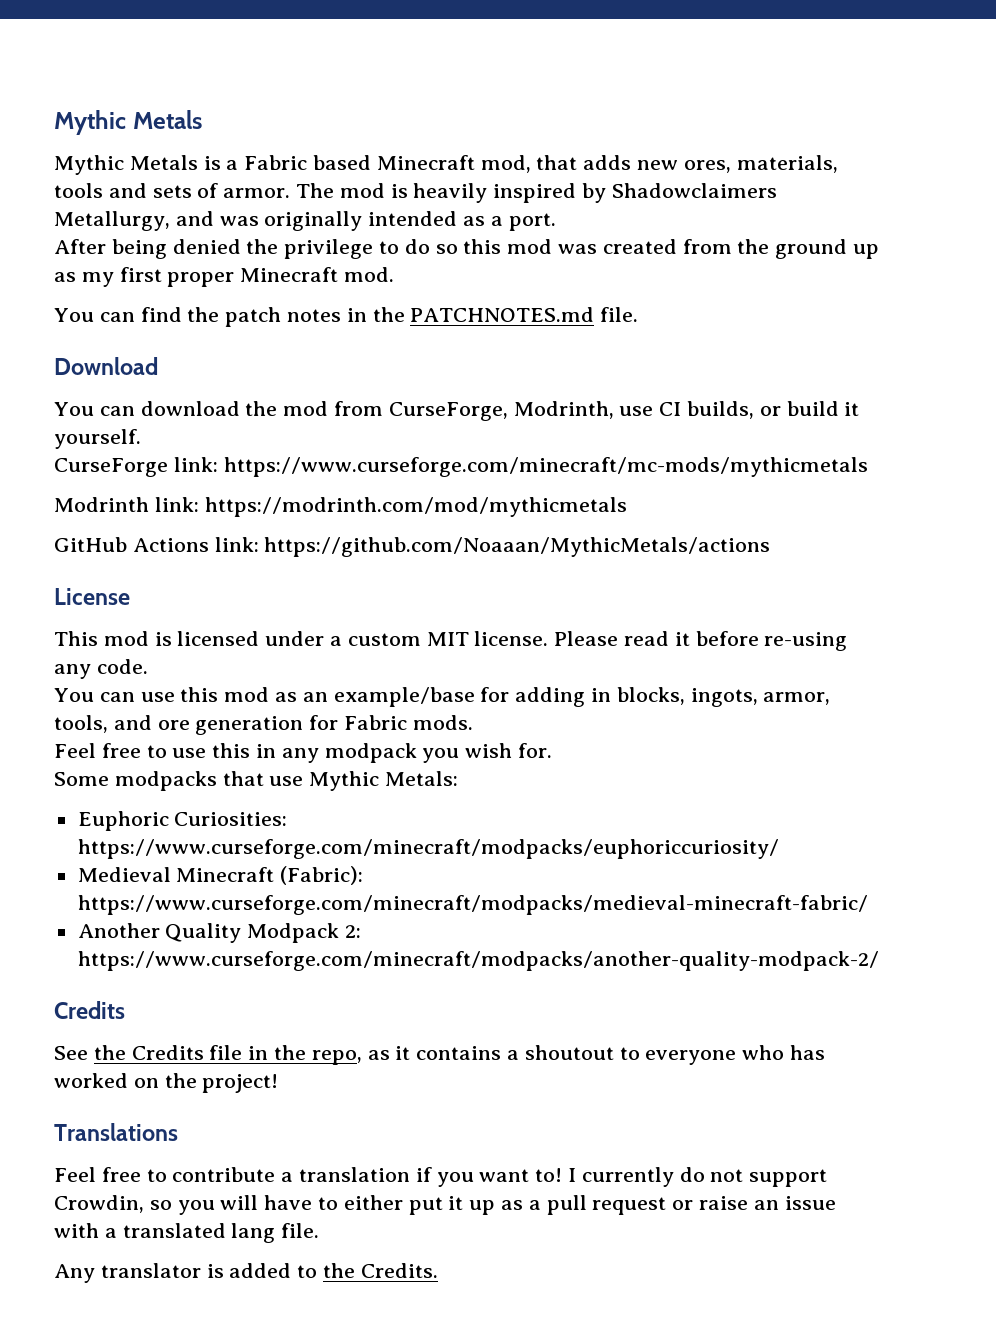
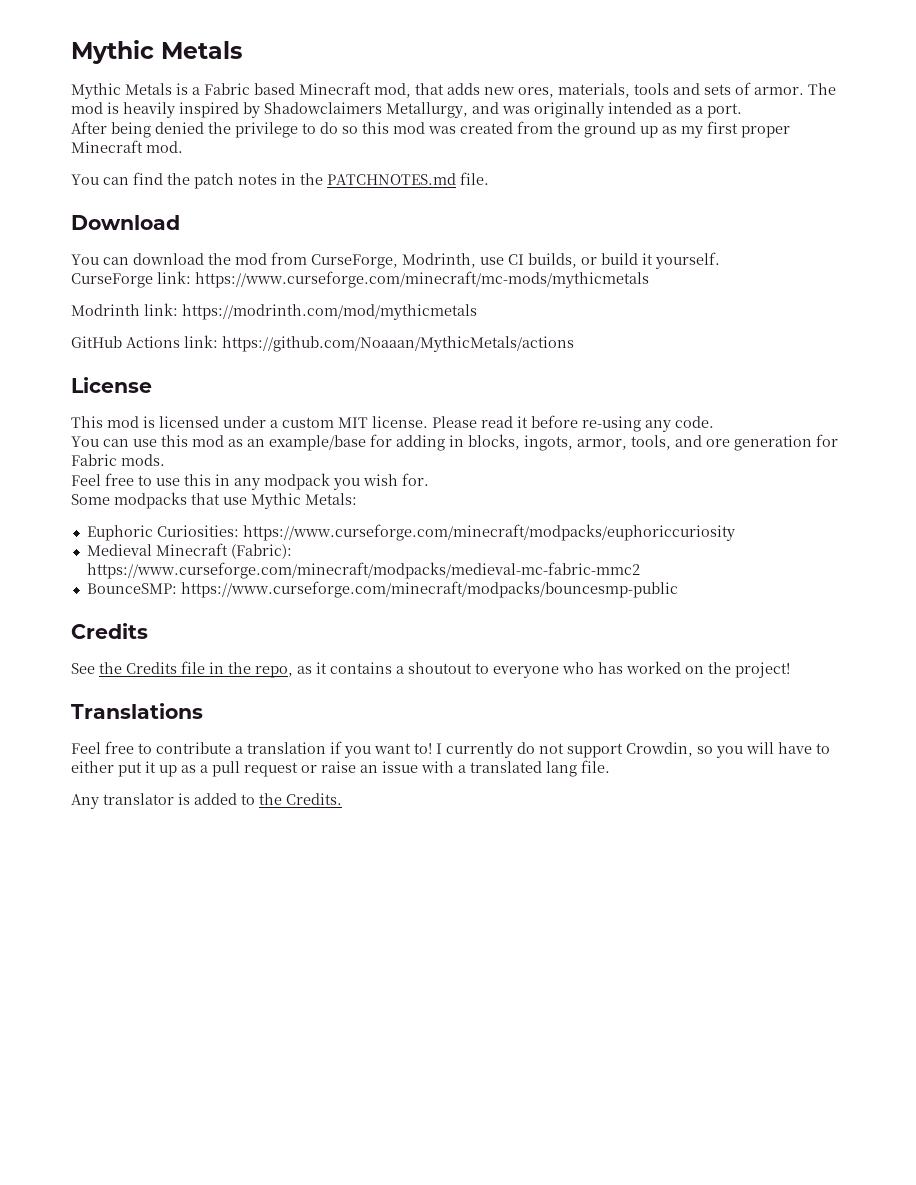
- Euphoric Curiosities: https://www.curseforge.com/minecraft/modpacks/euphoriccuriosity/
+ Euphoric Curiosities: https://www.curseforge.com/minecraft/modpacks/euphoriccuriosity
- Medieval Minecraft (Fabric): https://www.curseforge.com/minecraft/modpacks/medieval-minecraft-fabric/
- Another Quality Modpack 2: https://www.curseforge.com/minecraft/modpacks/another-quality-modpack-2/
+ Medieval Minecraft (Fabric): https://www.curseforge.com/minecraft/modpacks/medieval-mc-fabric-mmc2
+ BounceSMP: https://www.curseforge.com/minecraft/modpacks/bouncesmp-public

